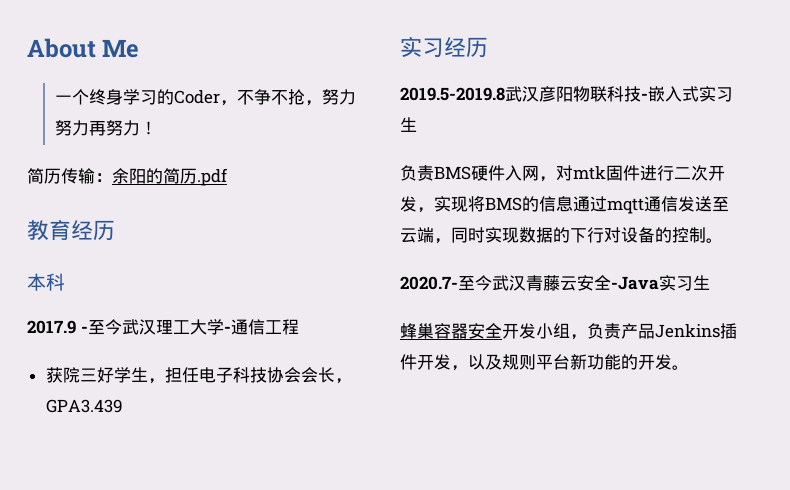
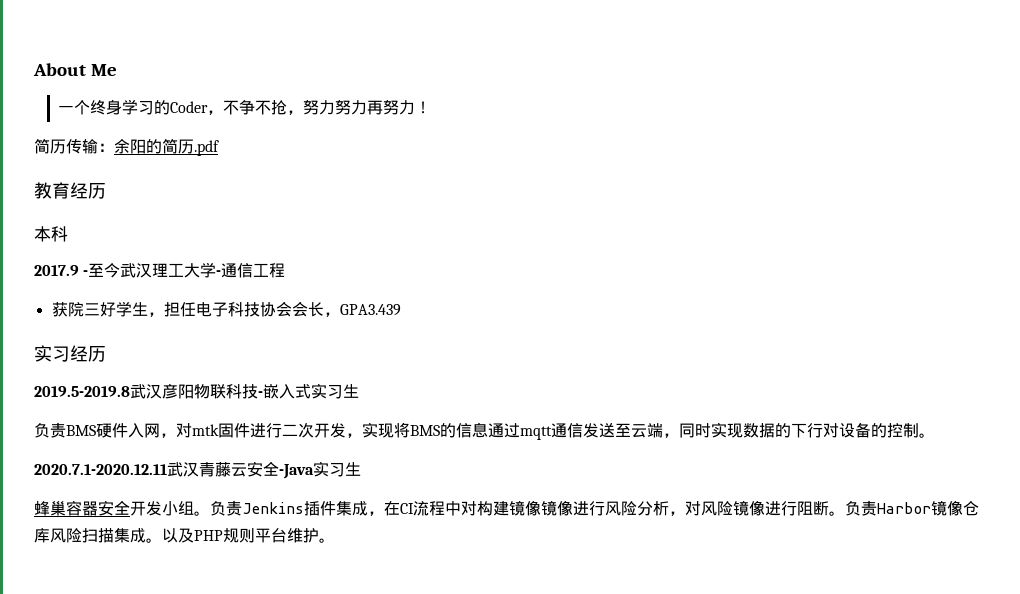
- 2020.7-至今武汉青藤云安全-Java实习生
+ 2020.7.1-2020.12.11武汉青藤云安全-Java实习生
- 蜂巢容器安全开发小组，负责产品Jenkins插件开发，以及规则平台新功能的开发。
+ 蜂巢容器安全开发小组。负责Jenkins插件集成，在CI流程中对构建镜像镜像进行风险分析，对风险镜像进行阻断。负责Harbor镜像仓库风险扫描集成。以及PHP规则平台维护。

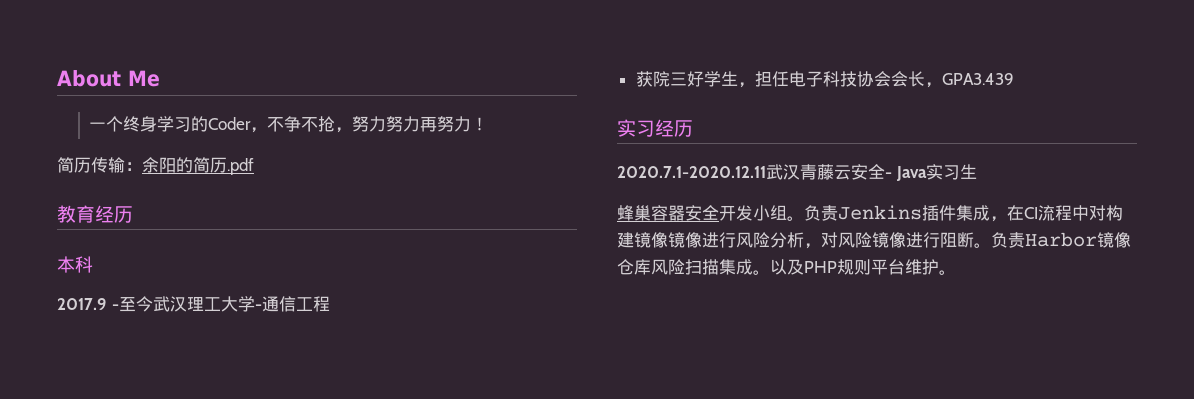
- 2019.5-2019.8武汉彦阳物联科技-嵌入式实习生
- 负责BMS硬件入网，对mtk固件进行二次开发，实现将BMS的信息通过mqtt通信发送至云端，同时实现数据的下行对设备的控制。
- 2020.7.1-2020.12.11武汉青藤云安全-Java实习生
+ 2020.7.1-2020.12.11武汉青藤云安全- Java实习生

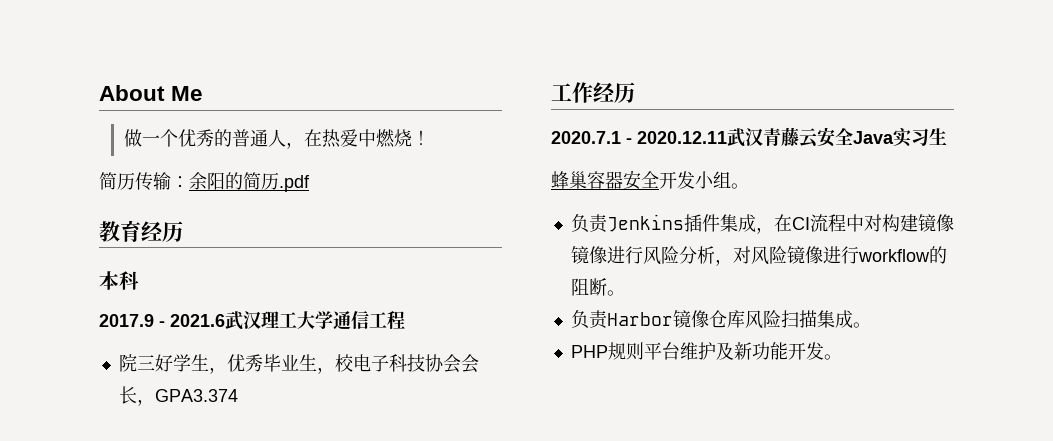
- 一个终身学习的Coder，不争不抢，努力努力再努力！
+ 做一个优秀的普通人，在热爱中燃烧！
- 2017.9 -至今武汉理工大学-通信工程
+ 2017.9 - 2021.6武汉理工大学通信工程
- 获院三好学生，担任电子科技协会会长，GPA3.439
- 实习经历
- 2020.7.1-2020.12.11武汉青藤云安全- Java实习生
+ 院三好学生，优秀毕业生，校电子科技协会会长，GPA3.374
+ 工作经历
+ 2020.7.1 - 2020.12.11武汉青藤云安全Java实习生
- 蜂巢容器安全开发小组。负责Jenkins插件集成，在CI流程中对构建镜像镜像进行风险分析，对风险镜像进行阻断。负责Harbor镜像仓库风险扫描集成。以及PHP规则平台维护。
+ 蜂巢容器安全开发小组。
+ 负责Jenkins插件集成，在CI流程中对构建镜像镜像进行风险分析，对风险镜像进行workflow的阻断。
+ 负责Harbor镜像仓库风险扫描集成。
+ PHP规则平台维护及新功能开发。

